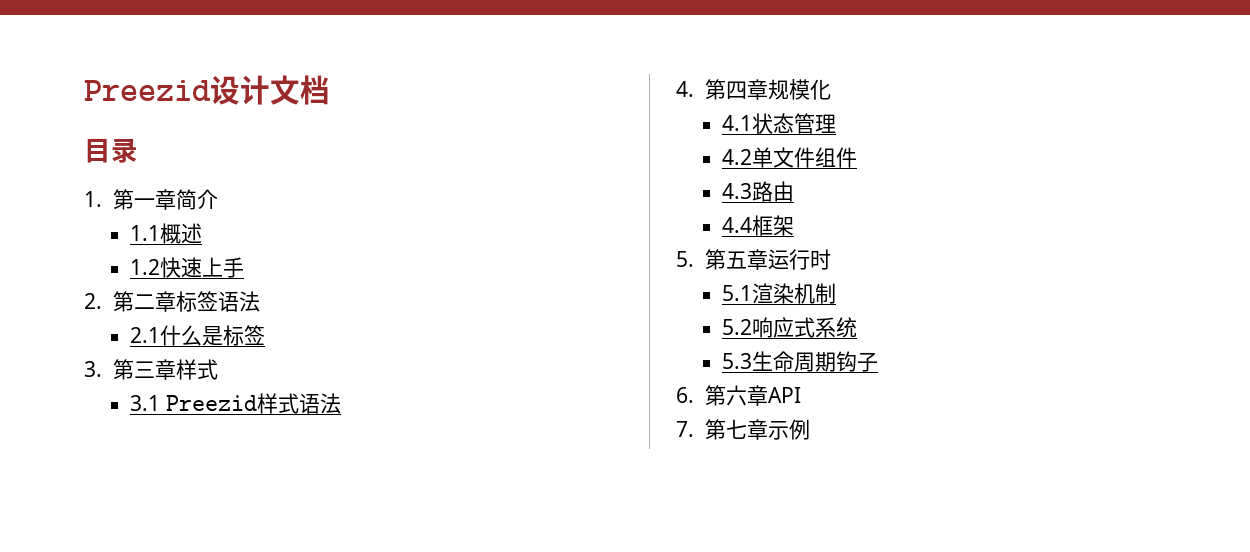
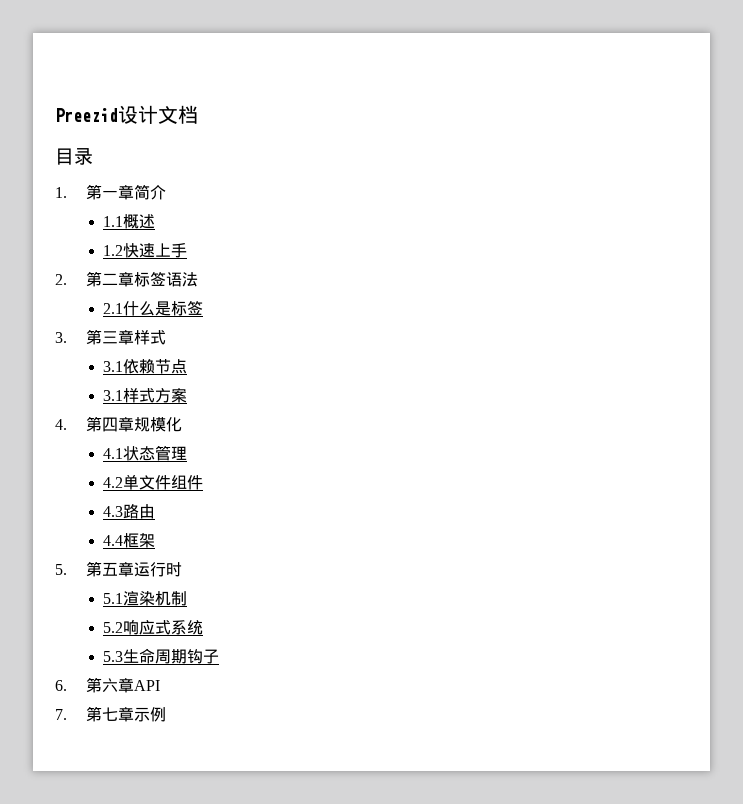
- 3.1 Preezid样式语法
+ 3.1依赖节点
+ 3.1样式方案

